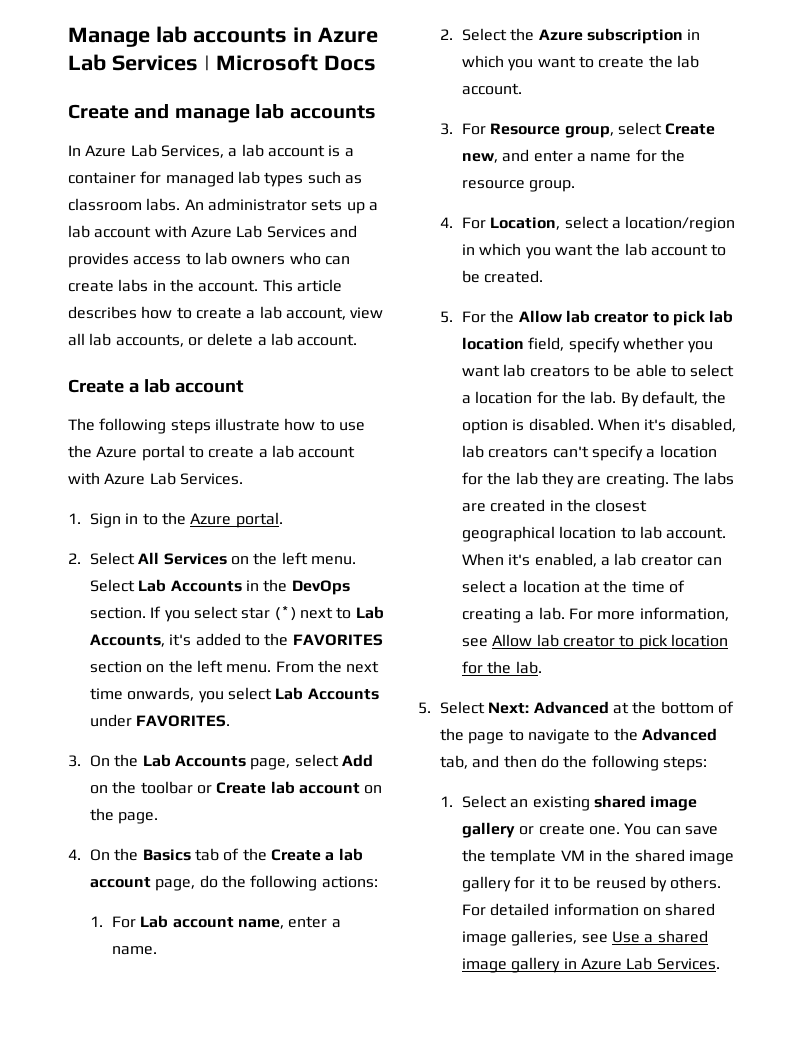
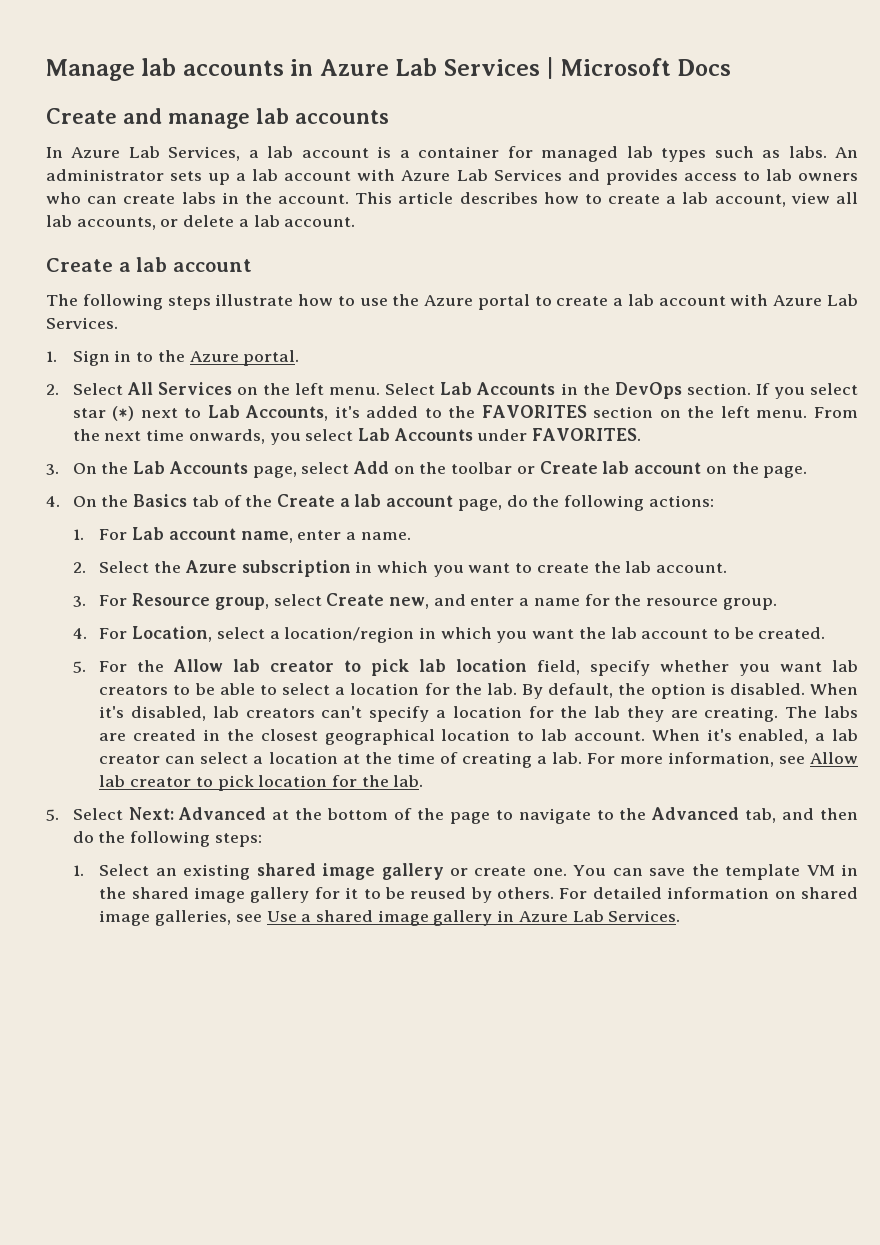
- In Azure Lab Services, a lab account is a container for managed lab types such as classroom labs.
+ In Azure Lab Services, a lab account is a container for managed lab types such as labs.

